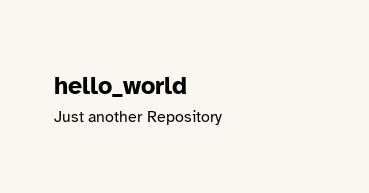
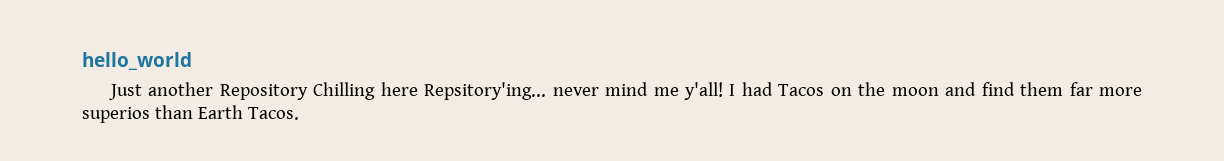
- Just another Repository
+ Just another Repository Chilling here Repsitory'ing... never mind me y'all! I had Tacos on the moon and find them far more superios than Earth Tacos.

